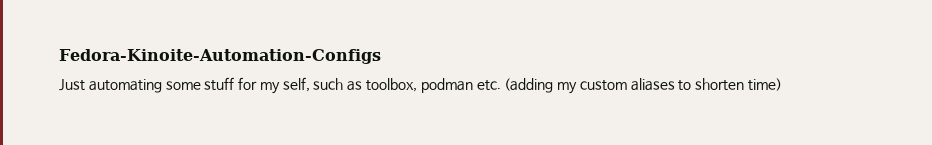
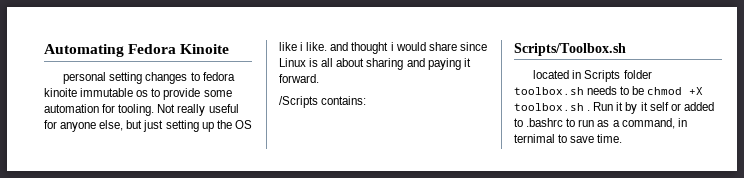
- Fedora-Kinoite-Automation-Configs
- Just automating some stuff for my self, such as toolbox, podman etc. (adding my custom aliases to shorten time)
+ Automating Fedora Kinoite
+ personal setting changes to fedora kinoite immutable os to provide some automation for tooling. Not really useful for anyone else, but just setting up the OS like i like. and thought i would share since Linux is all about sharing and paying it forward.
+ /Scripts contains:
+ Scripts/Toolbox.sh
+ located in Scripts folder toolbox.sh needs to be chmod +X toolbox.sh . Run it by it self or added to .bashrc to run as a command, in ternimal to save time.

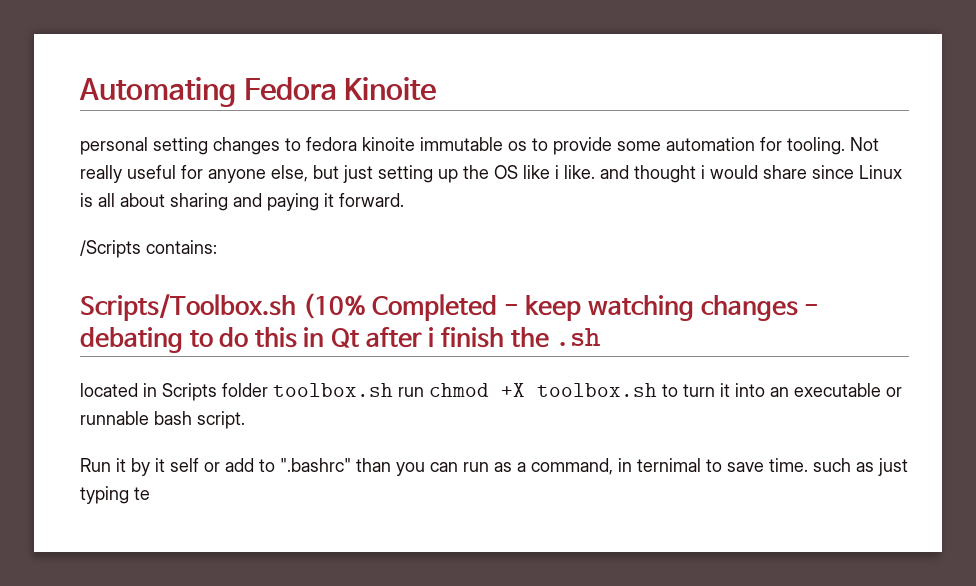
- Scripts/Toolbox.sh
+ Scripts/Toolbox.sh (10% Completed - keep watching changes - debating to do this in Qt after i finish the .sh
- located in Scripts folder toolbox.sh needs to be chmod +X toolbox.sh . Run it by it self or added to .bashrc to run as a command, in ternimal to save time.
+ located in Scripts folder toolbox.sh run chmod +X toolbox.sh to turn it into an executable or runnable bash script.
+ Run it by it self or add to ".bashrc" than you can run as a command, in ternimal to save time. such as just typing te

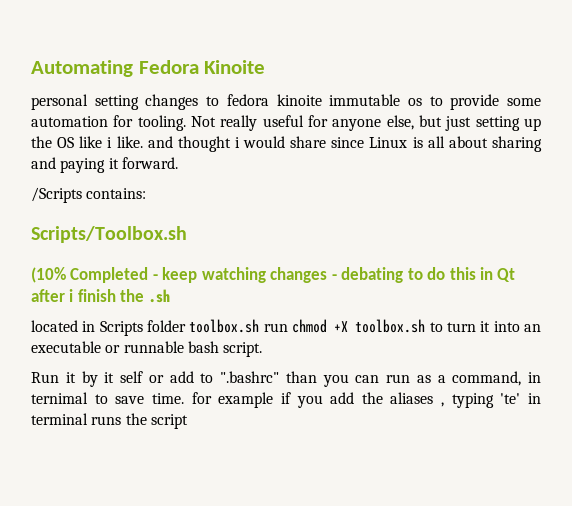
- Scripts/Toolbox.sh (10% Completed - keep watching changes - debating to do this in Qt after i finish the .sh
+ Scripts/Toolbox.sh
+ (10% Completed - keep watching changes - debating to do this in Qt after i finish the .sh
- Run it by it self or add to ".bashrc" than you can run as a command, in ternimal to save time. such as just typing te
+ Run it by it self or add to ".bashrc" than you can run as a command, in ternimal to save time. for example if you add the aliases , typing 'te' in terminal runs the script

